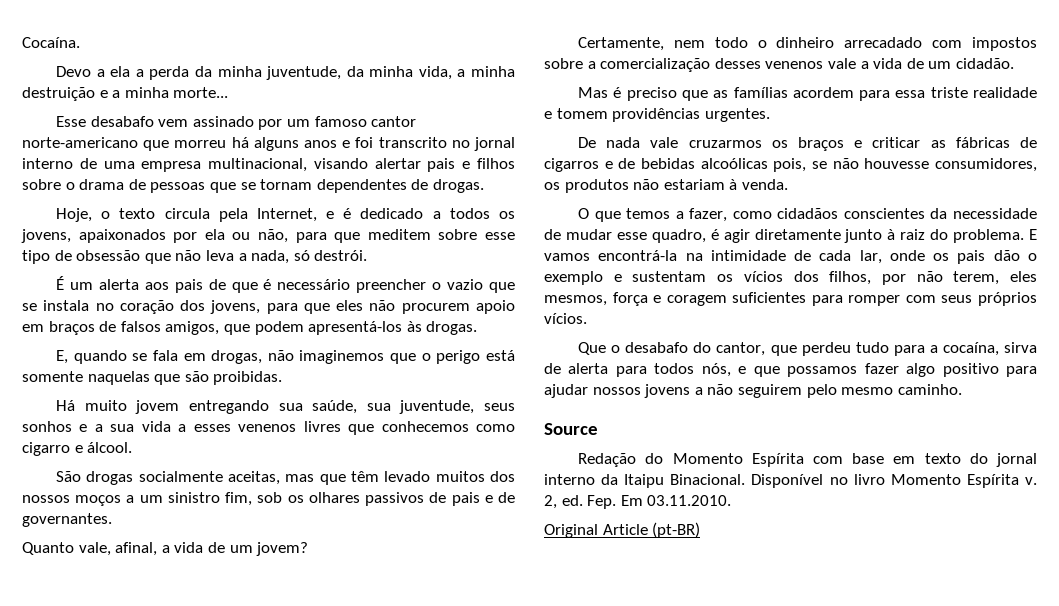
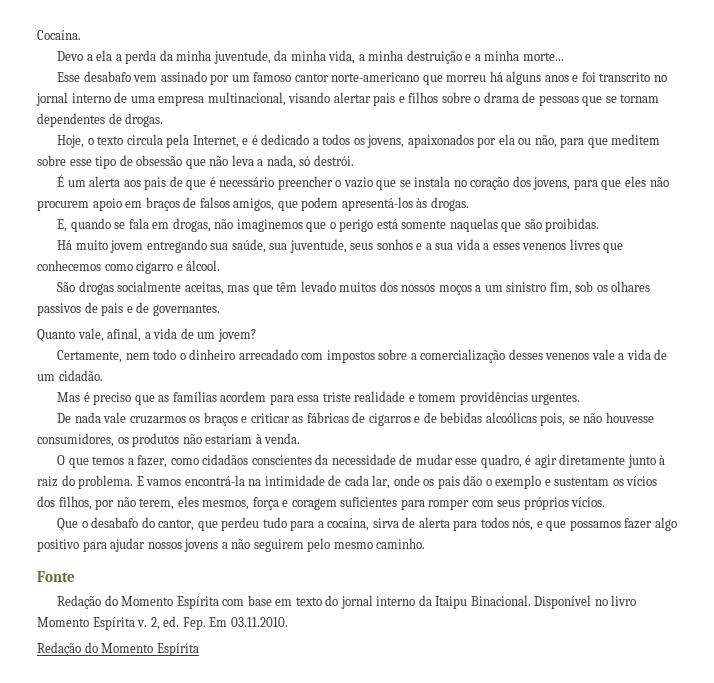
- Source
+ Fonte
  2, ed. Fep. Em 03.11.2010.
- Original Article (pt-BR)
+ Redação do Momento Espírita

